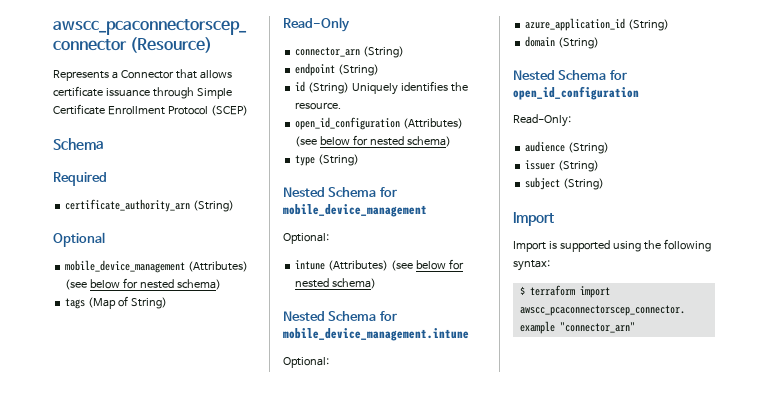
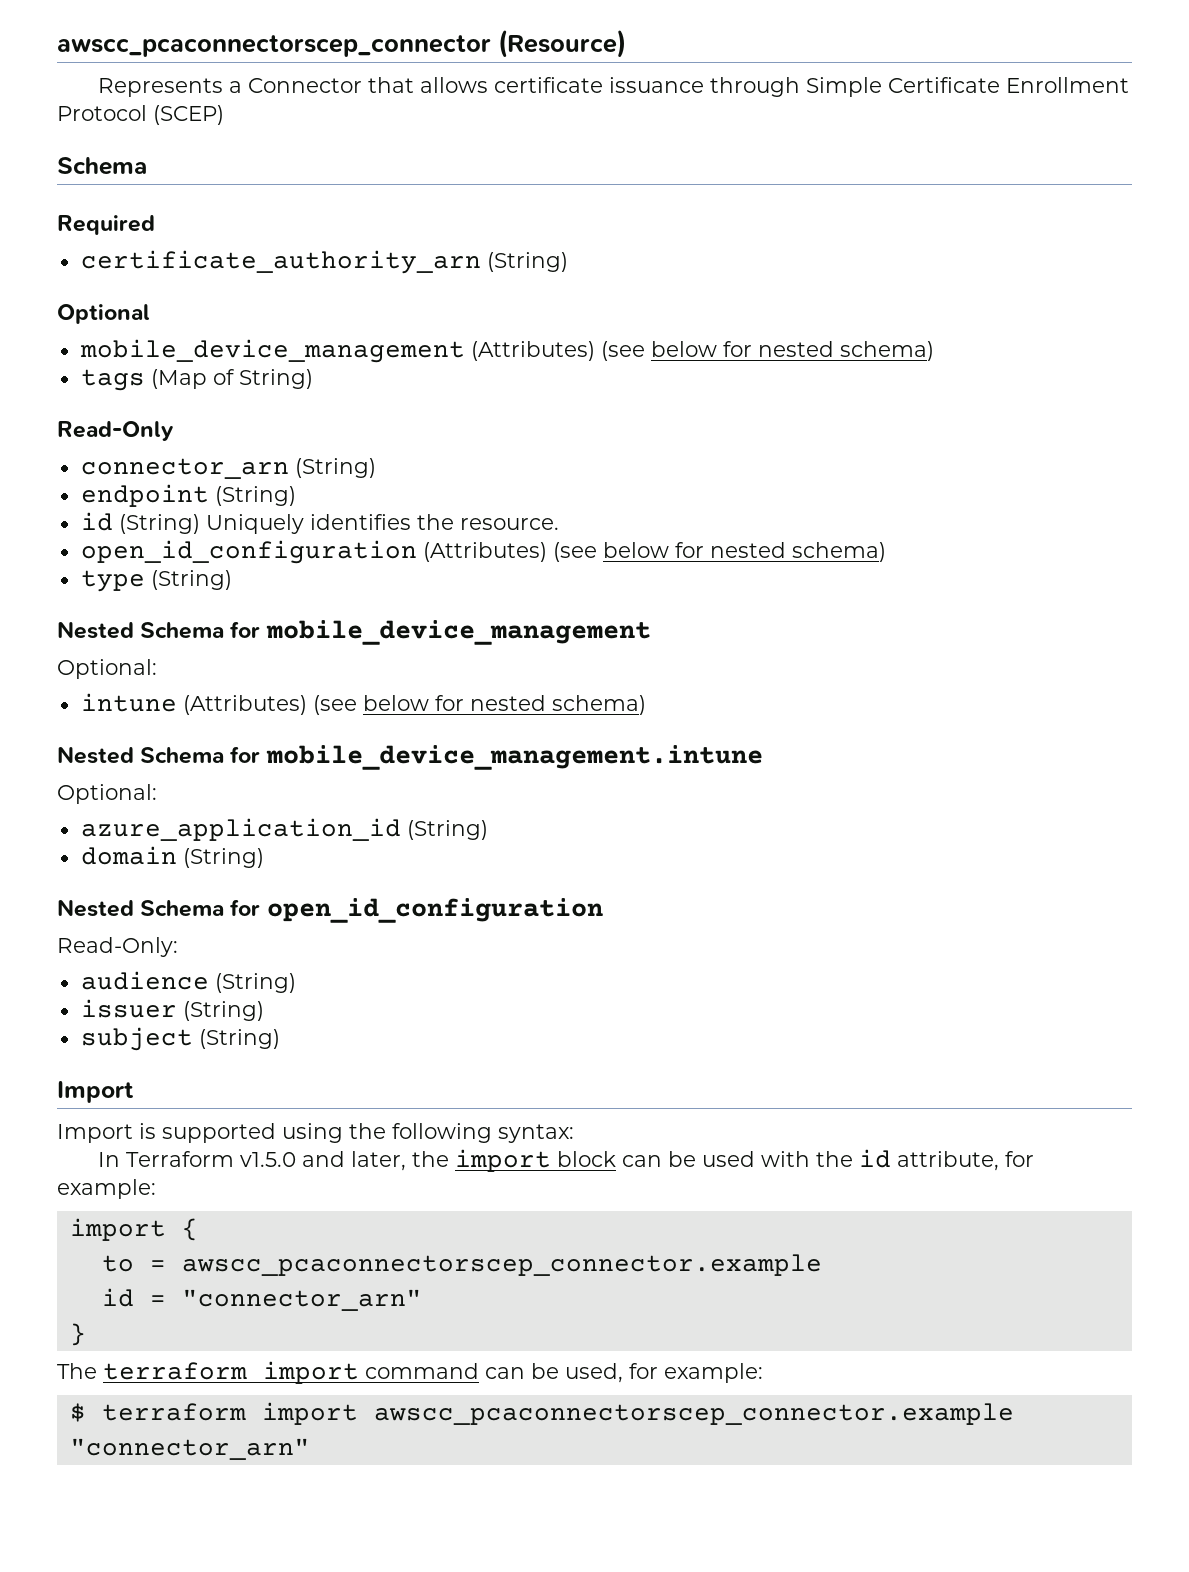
+ In Terraform v1.5.0 and later, the import block can be used with the id attribute, for example:
+ import {
+ to = awscc_pcaconnectorscep_connector.example
+ id = "connector_arn"
+ }
+ The terraform import command can be used, for example:

